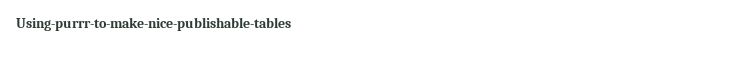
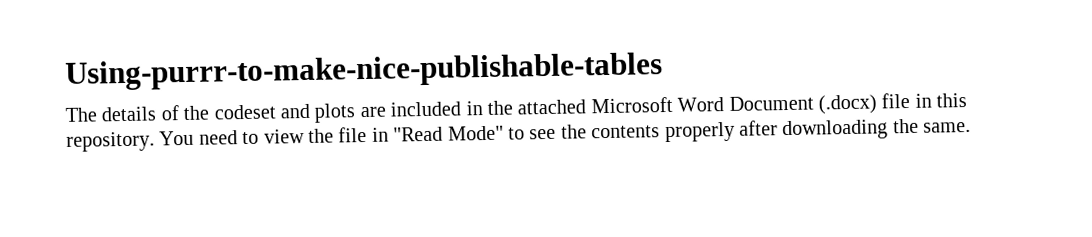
+ The details of the codeset and plots are included in the attached Microsoft Word Document (.docx) file in this repository. You need to view the file in "Read Mode" to see the contents properly after downloading the same.

